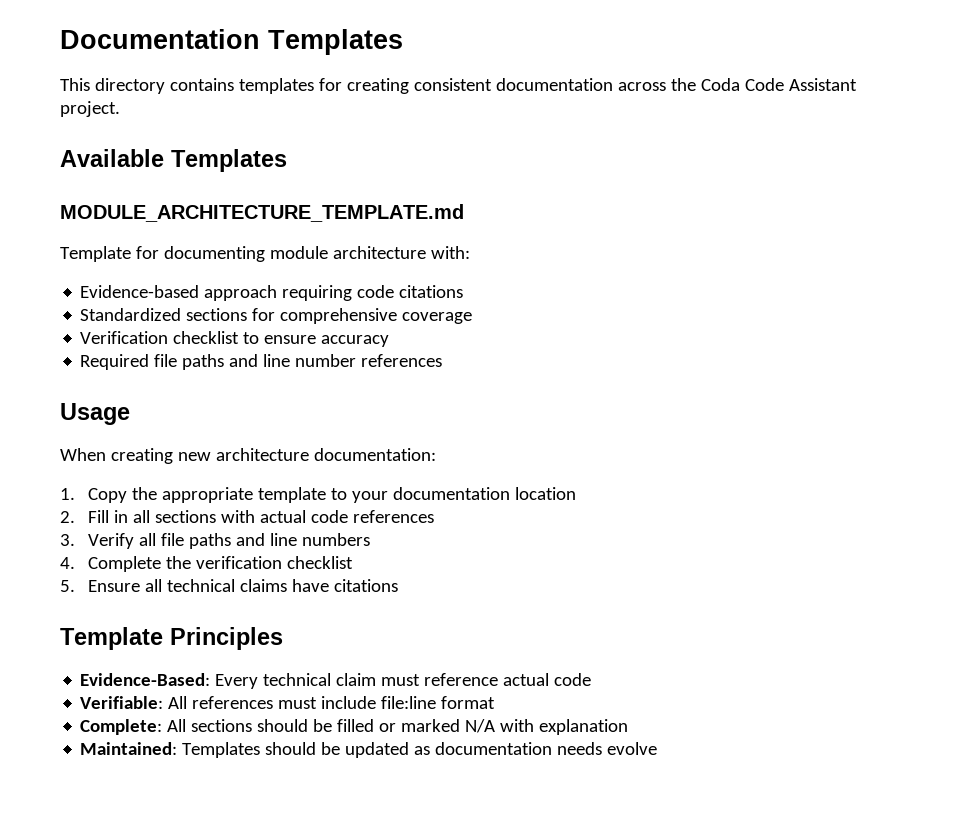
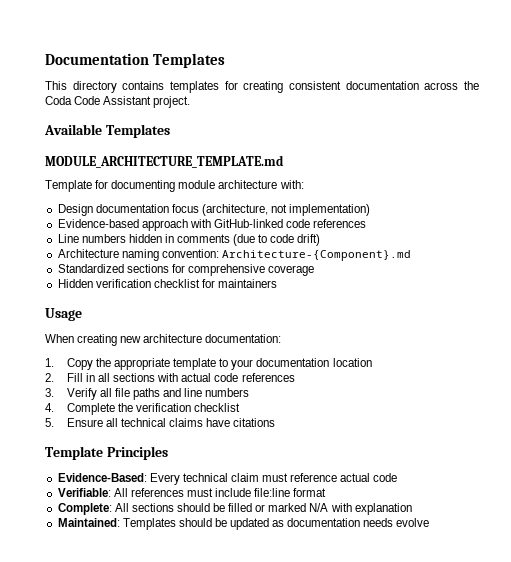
- Evidence-based approach requiring code citations
+ Design documentation focus (architecture, not implementation)
+ Evidence-based approach with GitHub-linked code references
+ Line numbers hidden in comments (due to code drift)
+ Architecture naming convention: Architecture-{Component}.md
- Verification checklist to ensure accuracy
- Required file paths and line number references
+ Hidden verification checklist for maintainers

